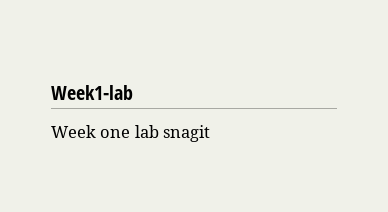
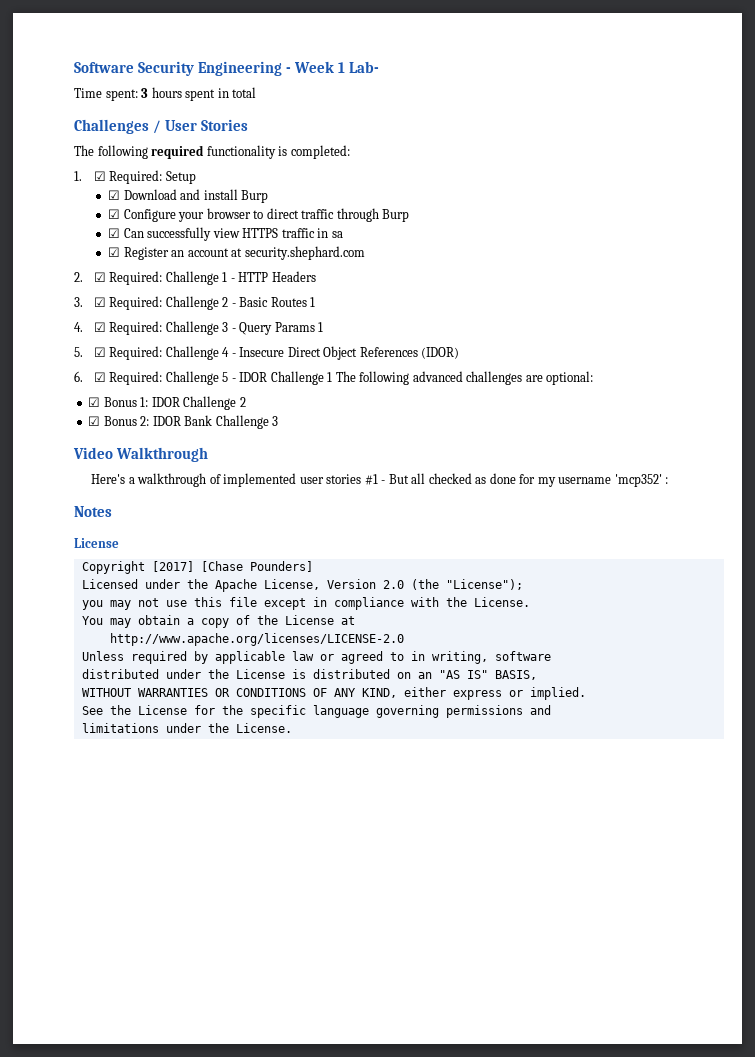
- Week1-lab
- Week one lab snagit
+ Software Security Engineering - Week 1 Lab-
+ Time spent: 3 hours spent in total
+ Challenges / User Stories
+ The following required functionality is completed:
+ 1. ☑ Required: Setup
+ ☑ Download and install Burp
+ ☑ Configure your browser to direct traffic through Burp
+ ☑ Can successfully view HTTPS traffic in sa
+ ☑ Register an account at security.shephard.com
+ 2. ☑ Required: Challenge 1 - HTTP Headers
+ 3. ☑ Required: Challenge 2 - Basic Routes 1
+ 4. ☑ Required: Challenge 3 - Query Params 1
+ 5. ☑ Required: Challenge 4 - Insecure Direct Object References (IDOR)
+ 6. ☑ Required: Challenge 5 - IDOR Challenge 1 The following advanced challenges are optional:
+ ☑ Bonus 1: IDOR Challenge 2
+ ☑ Bonus 2: IDOR Bank Challenge 3
+ Video Walkthrough
+ Here's a walkthrough of implemented user stories #1 - But all checked as done for my username 'mcp352' :
+ Notes
+ License
+ Copyright [2017] [Chase Pounders]
+ Licensed under the Apache License, Version 2.0 (the "License");
+ you may not use this file except in compliance with the License.
+ You may obtain a copy of the License at
+ http://www.apache.org/licenses/LICENSE-2.0
+ Unless required by applicable law or agreed to in writing, software
+ distributed under the License is distributed on an "AS IS" BASIS,
+ WITHOUT WARRANTIES OR CONDITIONS OF ANY KIND, either express or implied.
+ See the License for the specific language governing permissions and
+ limitations under the License.

